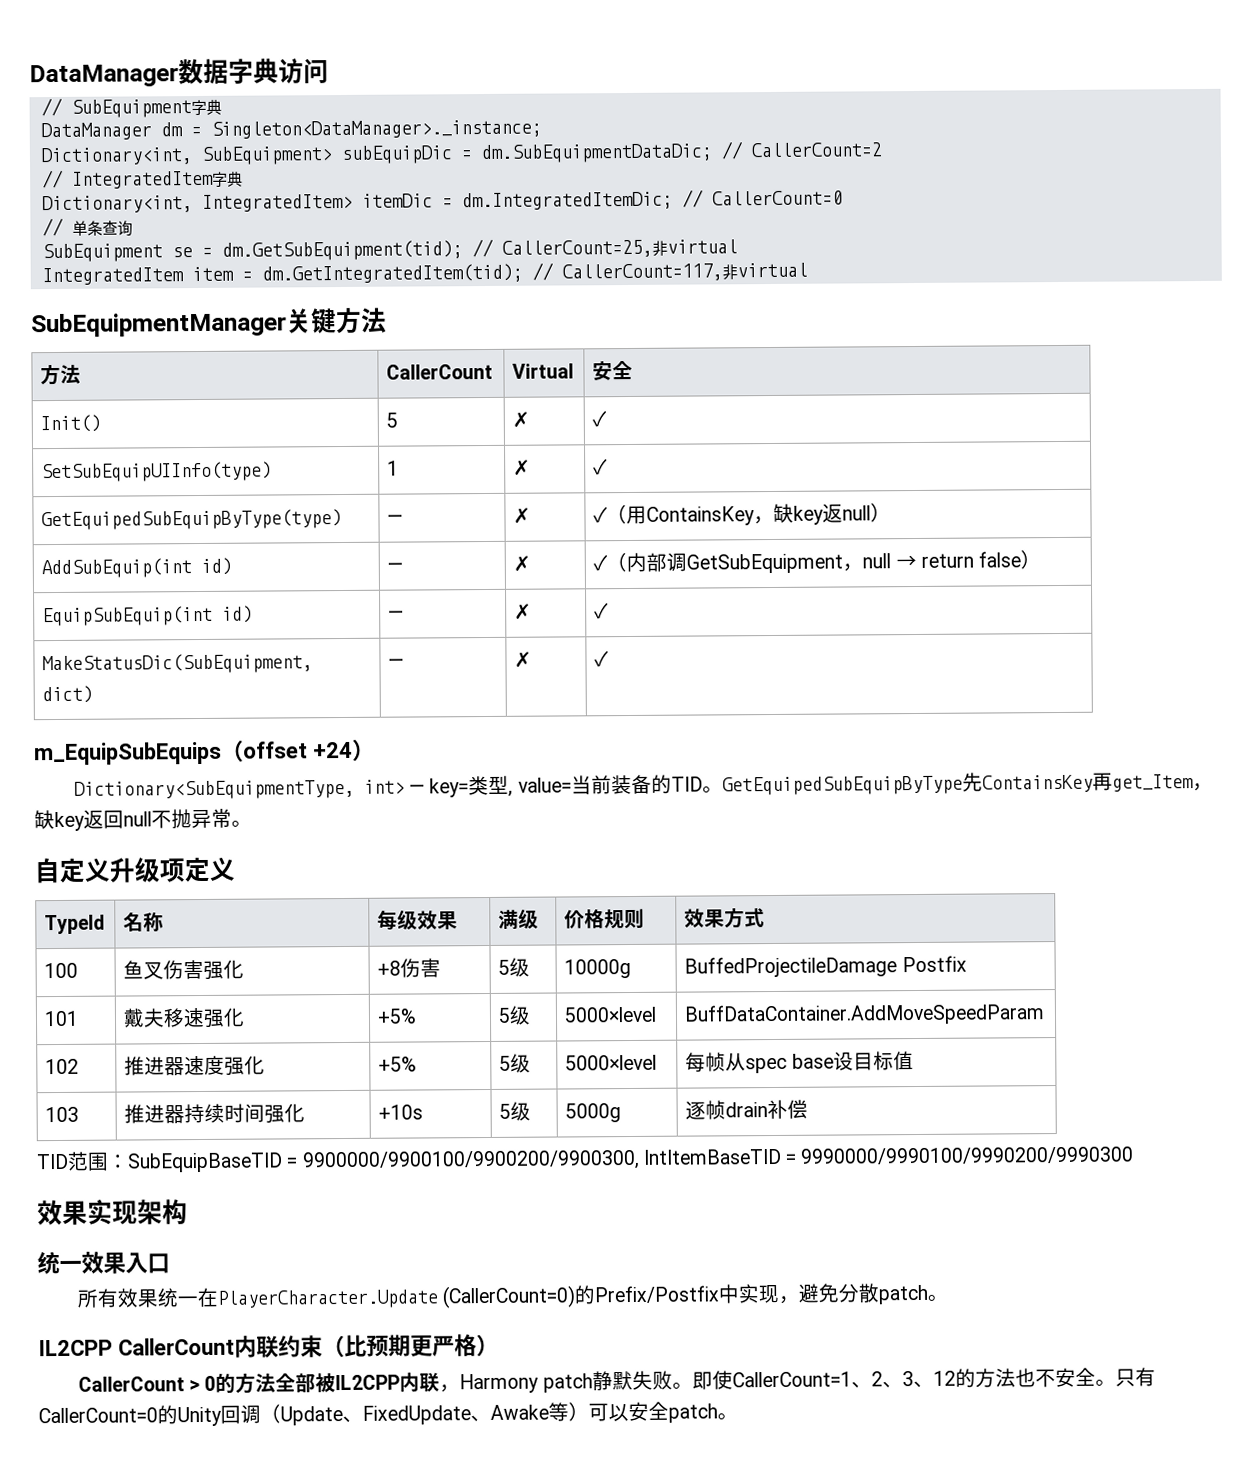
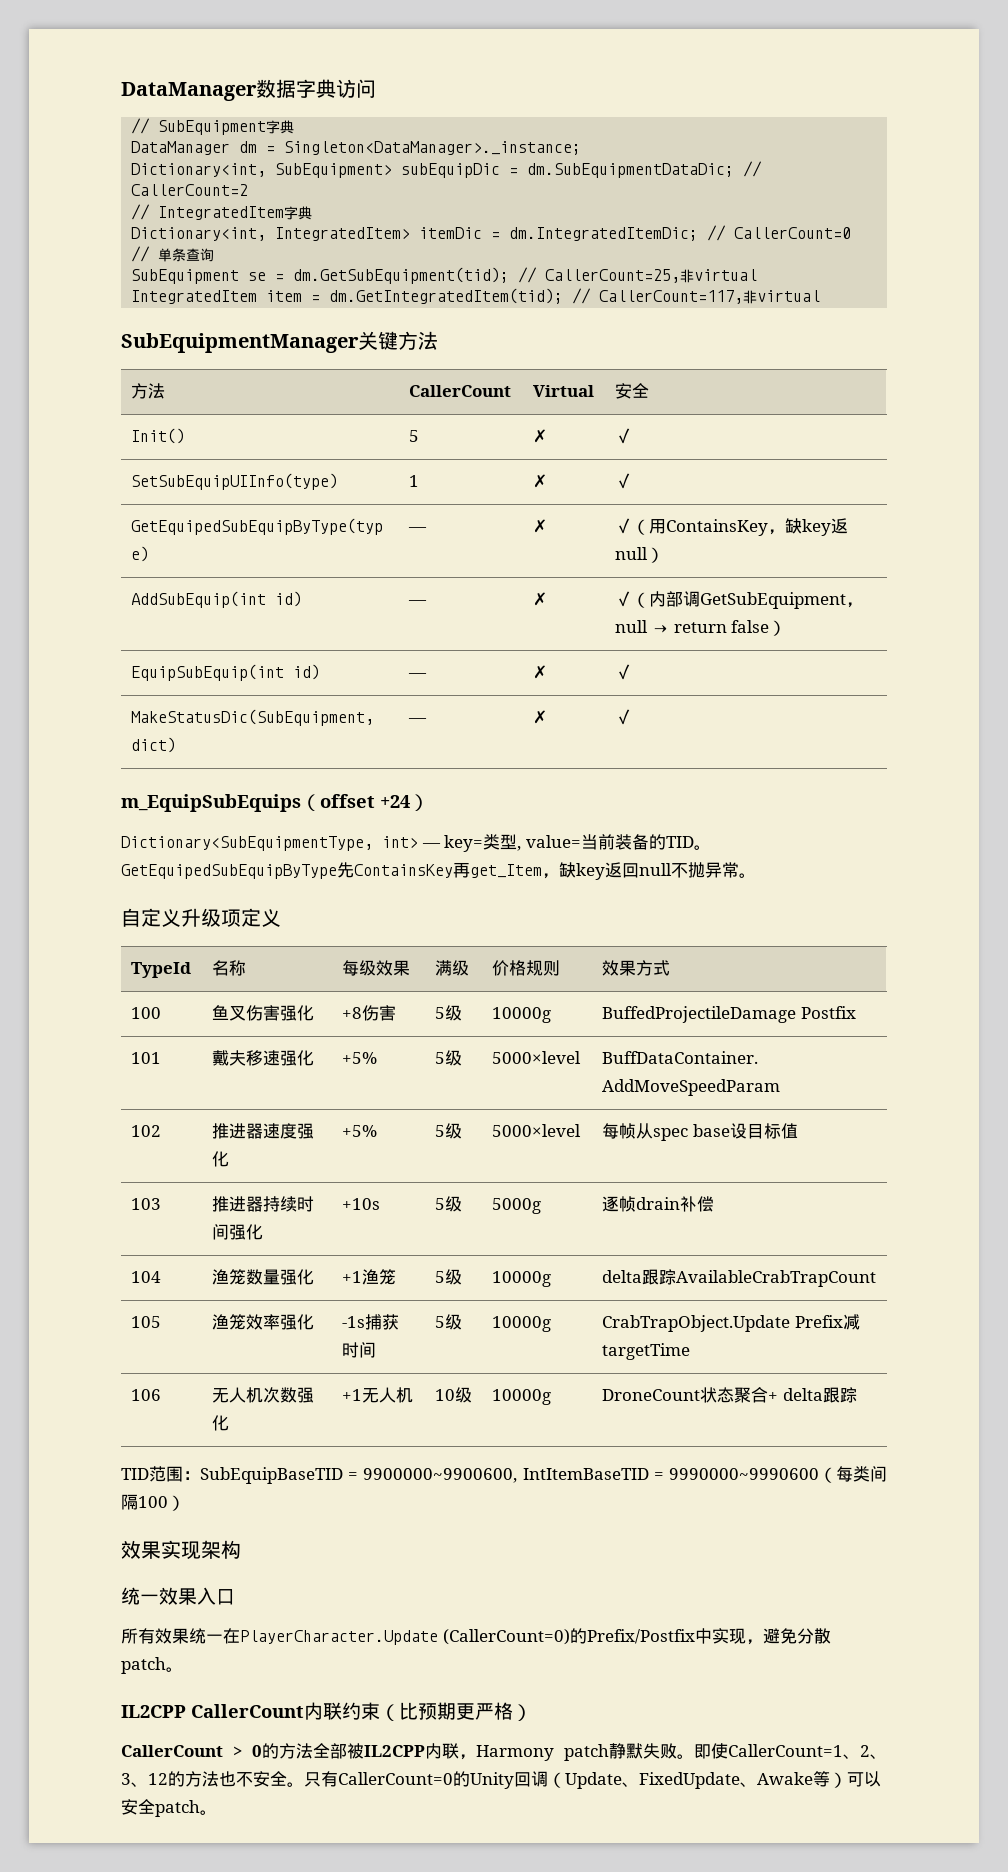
+ 104 | 渔笼数量强化 | +1渔笼 | 5级 | 10000g | delta跟踪AvailableCrabTrapCount
+ 105 | 渔笼效率强化 | -1s捕获时间 | 5级 | 10000g | CrabTrapObject.Update Prefix减targetTime
+ 106 | 无人机次数强化 | +1无人机 | 10级 | 10000g | DroneCount状态聚合+ delta跟踪
- TID范围：SubEquipBaseTID = 9900000/9900100/9900200/9900300, IntItemBaseTID = 9990000/9990100/9990200/9990300
+ TID范围：SubEquipBaseTID = 9900000~9900600, IntItemBaseTID = 9990000~9990600（每类间隔100）

